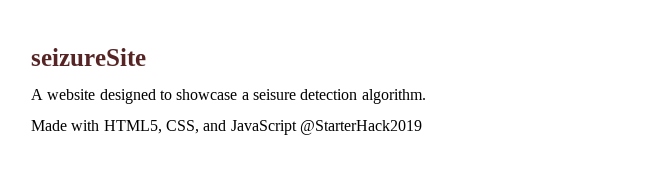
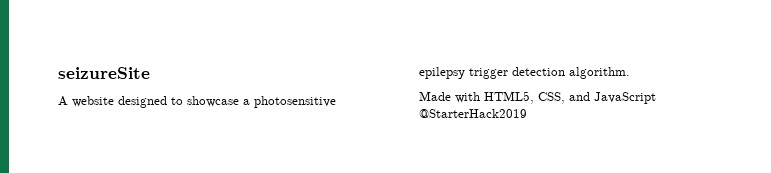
- A website designed to showcase a seisure detection algorithm.
+ A website designed to showcase a photosensitive epilepsy trigger detection algorithm.

